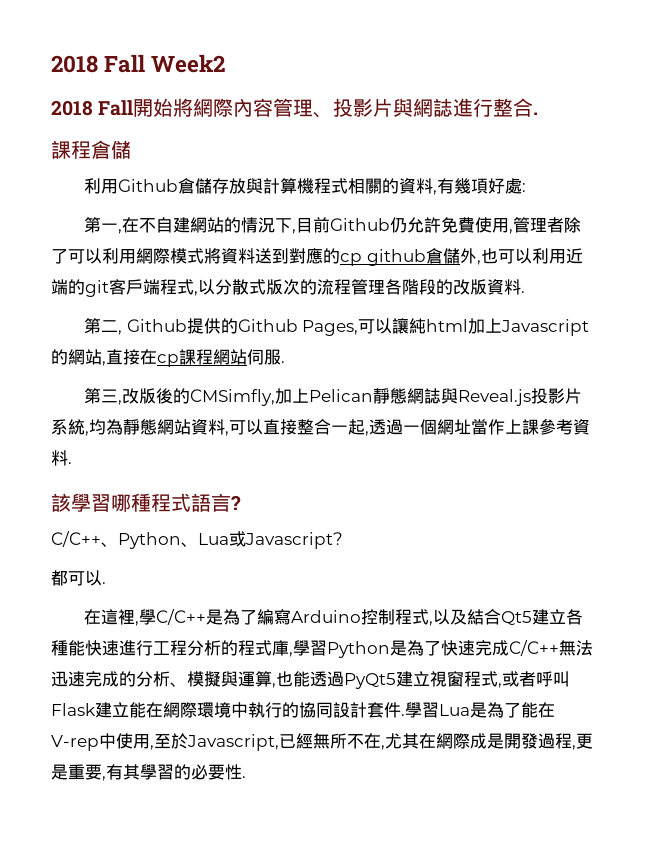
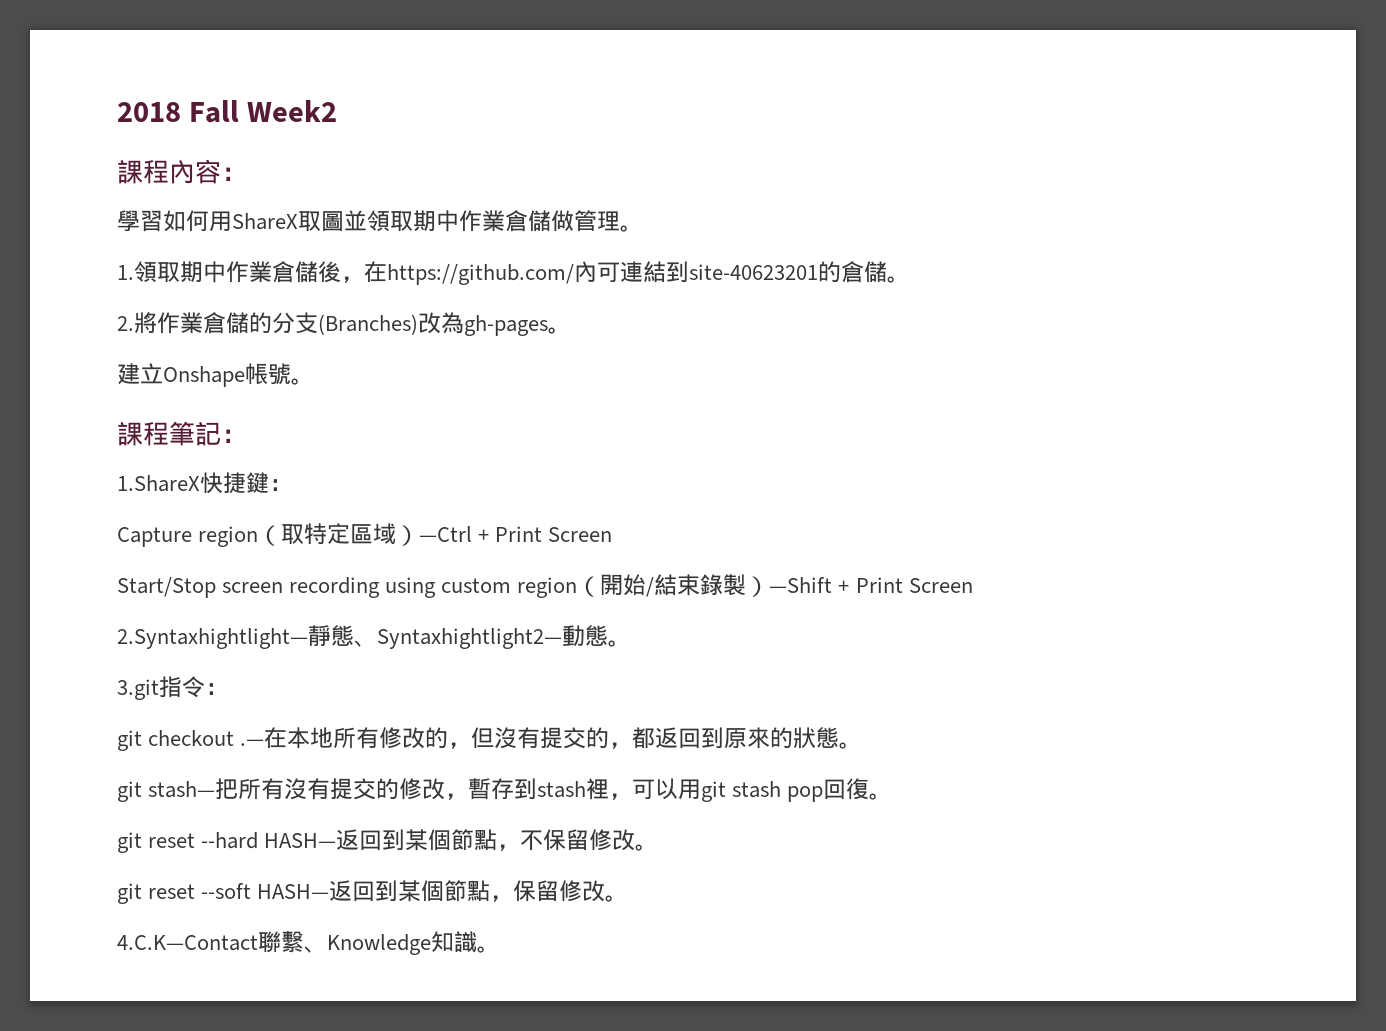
- 2018 Fall開始將網際內容管理、投影片與網誌進行整合.
- 課程倉儲
- 利用Github倉儲存放與計算機程式相關的資料,有幾項好處:
- 第一,在不自建網站的情況下,目前Github仍允許免費使用,管理者除了可以利用網際模式將資料送到對應的cp github倉儲外,也可以利用近端的git客戶端程式,以分散式版次的流程管理各階段的改版資料.
- 第二, Github提供的Github Pages,可以讓純html加上Javascript的網站,直接在cp課程網站伺服.
- 第三,改版後的CMSimfly,加上Pelican靜態網誌與Reveal.js投影片系統,均為靜態網站資料,可以直接整合一起,透過一個網址當作上課參考資料.
- 該學習哪種程式語言?
- C/C++、Python、Lua或Javascript?
- 都可以.
- 在這裡,學C/C++是為了編寫Arduino控制程式,以及結合Qt5建立各種能快速進行工程分析的程式庫,學習Python是為了快速完成C/C++無法迅速完成的分析、模擬與運算,也能透過PyQt5建立視窗程式,或者呼叫Flask建立能在網際環境中執行的協同設計套件.學習Lua是為了能在V-rep中使用,至於Javascript,已經無所不在,尤其在網際成是開發過程,更是重要,有其學習的必要性.
+ 課程內容：
+ 學習如何用ShareX取圖並領取期中作業倉儲做管理。
+ 1.領取期中作業倉儲後，在https://github.com/內可連結到site-40623201的倉儲。
+ 2.將作業倉儲的分支(Branches)改為gh-pages。
+ 建立Onshape帳號。
+ 課程筆記：
+ 1.ShareX快捷鍵：
+ Capture region（取特定區域）—Ctrl + Print Screen
+ Start/Stop screen recording using custom region（開始/結束錄製）—Shift + Print Screen
+ 2.Syntaxhightlight—靜態、Syntaxhightlight2—動態。
+ 3.git指令：
+ git checkout .—在本地所有修改的，但沒有提交的，都返回到原來的狀態。
+ git stash—把所有沒有提交的修改，暫存到stash裡，可以用git stash pop回復。
+ git reset --hard HASH—返回到某個節點，不保留修改。
+ git reset --soft HASH—返回到某個節點，保留修改。
+ 4.C.K—Contact聯繫、Knowledge知識。

